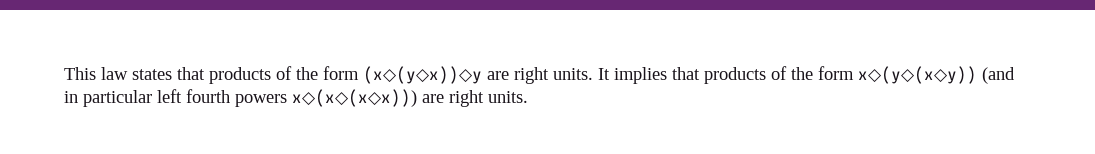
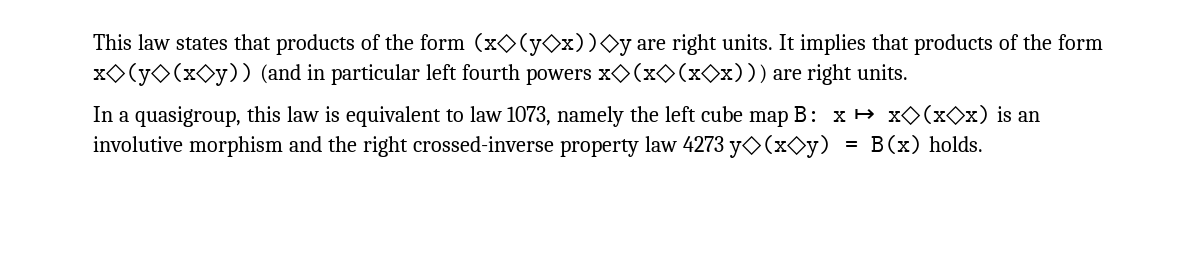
+ In a quasigroup, this law is equivalent to law 1073, namely the left cube map B: x ↦ x◇(x◇x) is an involutive morphism and the right crossed-inverse property law 4273 y◇(x◇y) = B(x) holds.

